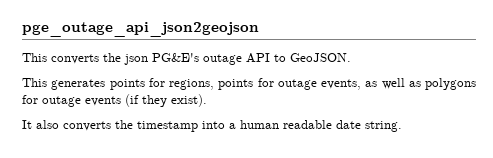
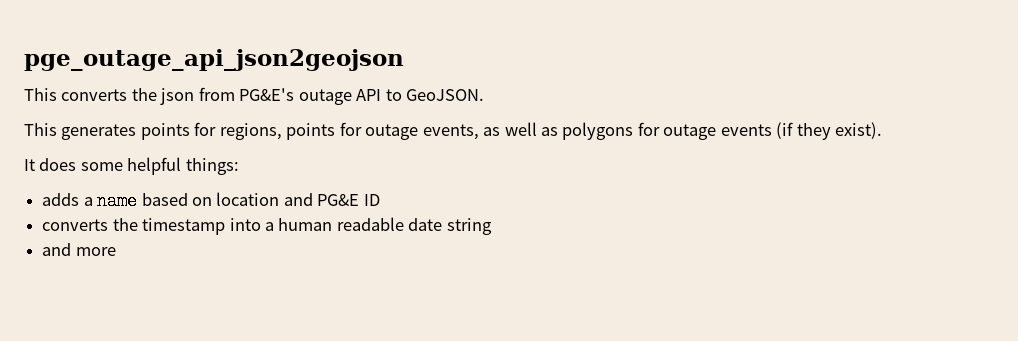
- This converts the json PG&E's outage API to GeoJSON.
+ This converts the json from PG&E's outage API to GeoJSON.
- It also converts the timestamp into a human readable date string.
+ It does some helpful things:
+ adds a name based on location and PG&E ID
+ converts the timestamp into a human readable date string
+ and more

